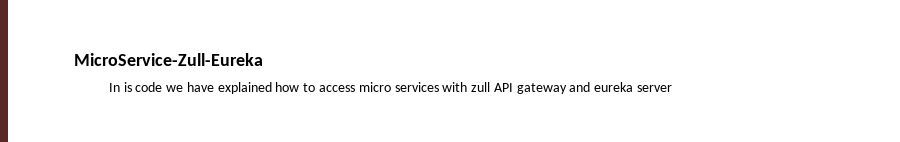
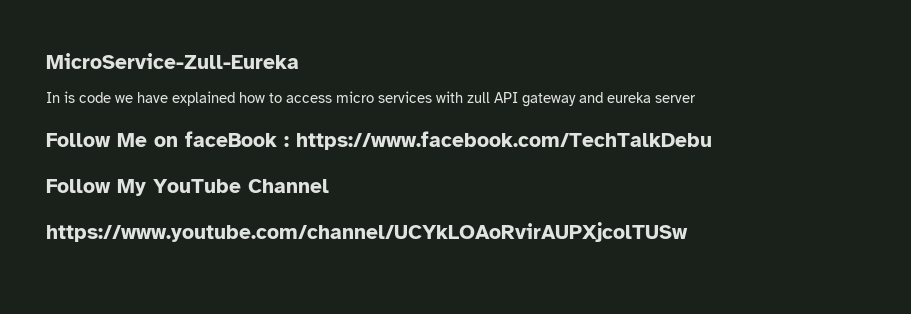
+ Follow Me on faceBook : https://www.facebook.com/TechTalkDebu
+ Follow My YouTube Channel
+ https://www.youtube.com/channel/UCYkLOAoRvirAUPXjcolTUSw

